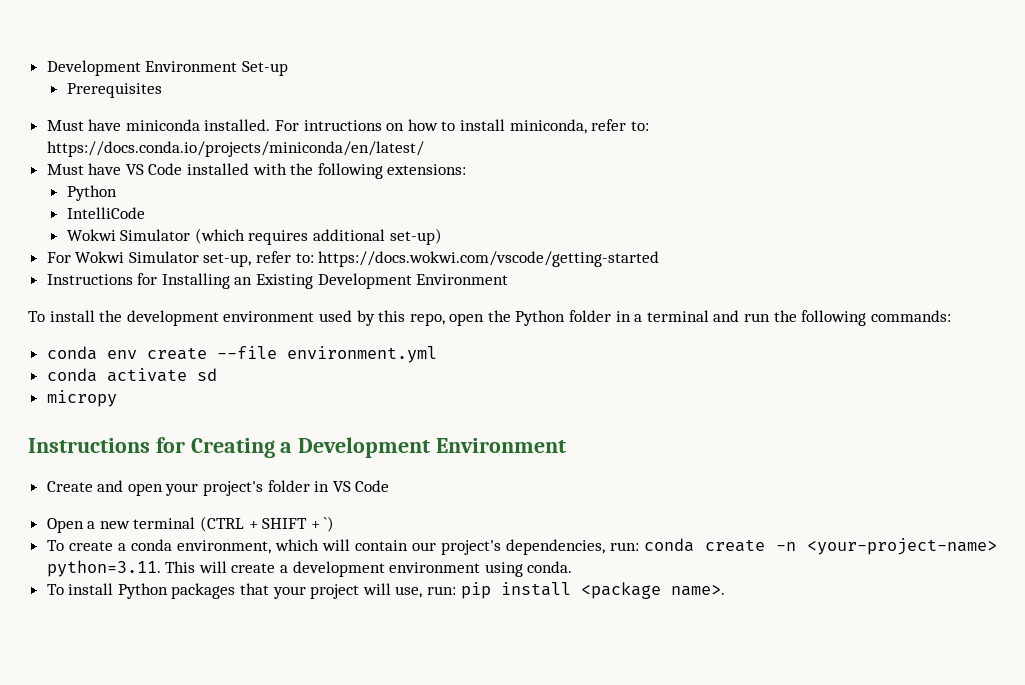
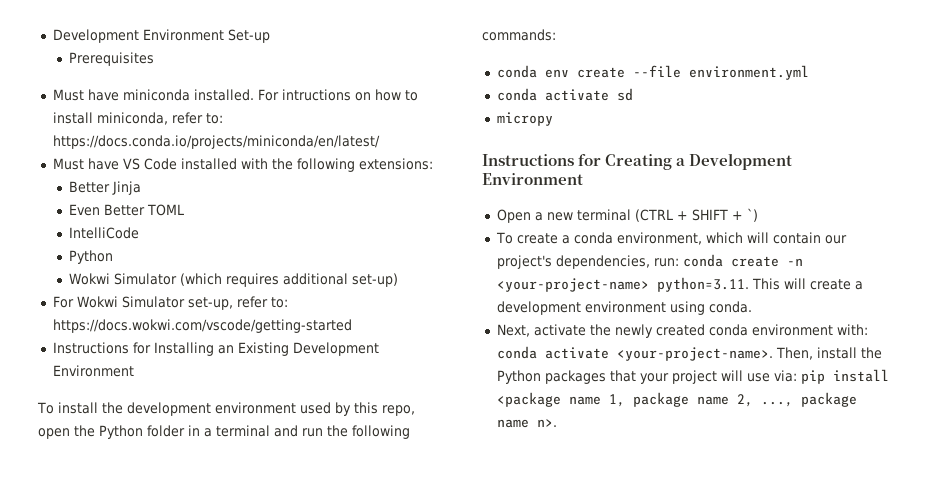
  Must have VS Code installed with the following extensions:
- Python
+ Better Jinja
+ Even Better TOML
  IntelliCode
+ Python
- Create and open your project's folder in VS Code
- To install Python packages that your project will use, run: pip install <package name>.
+ Next, activate the newly created conda environment with: conda activate <your-project-name>. Then, install the Python packages that your project will use via: pip install <package name 1, package name 2, ..., package name n>.

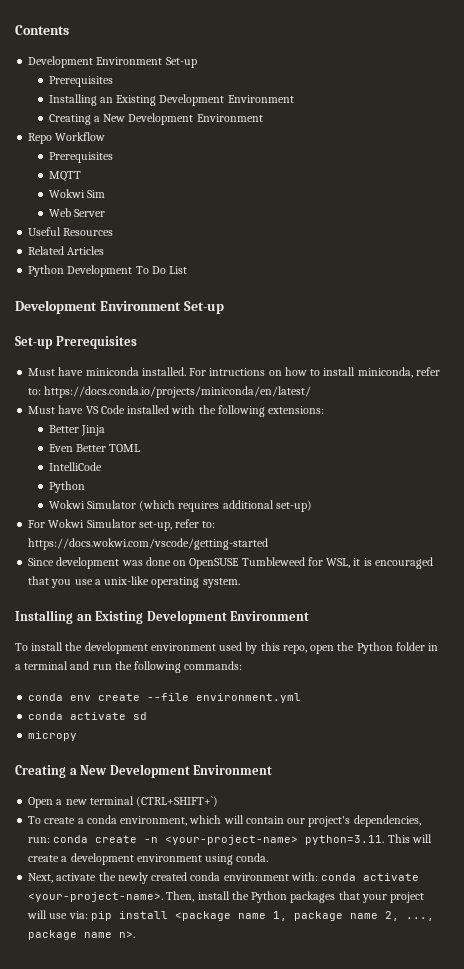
+ Contents
  Development Environment Set-up
  Prerequisites
+ Installing an Existing Development Environment
+ Creating a New Development Environment
+ Repo Workflow
+ Prerequisites
+ MQTT
+ Wokwi Sim
+ Web Server
+ Useful Resources
+ Related Articles
+ Python Development To Do List
+ Development Environment Set-up
+ Set-up Prerequisites
- Instructions for Installing an Existing Development Environment
+ Since development was done on OpenSUSE Tumbleweed for WSL, it is encouraged that you use a unix-like operating system.
+ Installing an Existing Development Environment
  micropy
- Instructions for Creating a Development Environment
+ Creating a New Development Environment
- Open a new terminal (CTRL + SHIFT + `)
+ Open a new terminal (CTRL+SHIFT+`)

